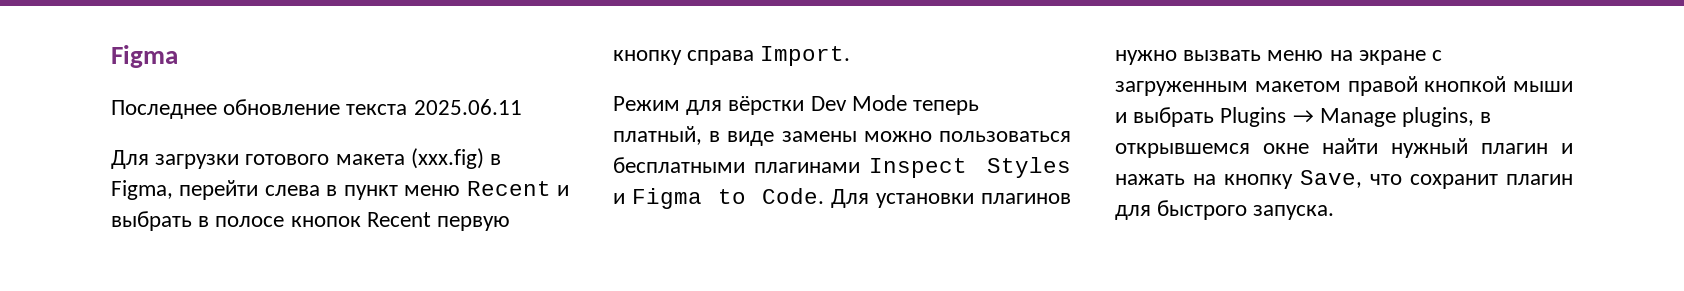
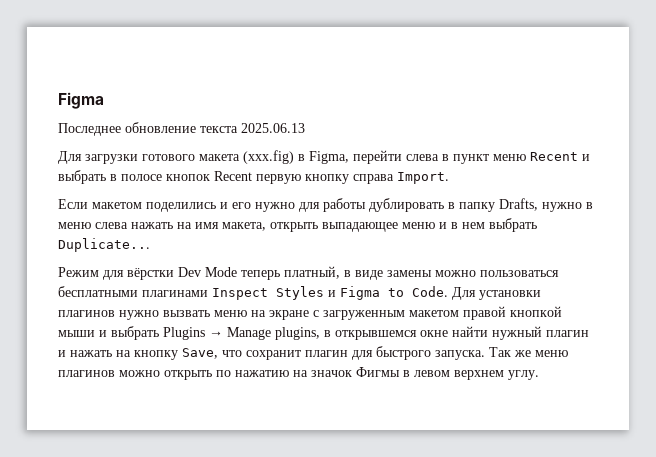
- Последнее обновление текста 2025.06.11
+ Последнее обновление текста 2025.06.13
+ Если макетом поделились и его нужно для работы дублировать в папку Drafts, нужно в меню слева нажать на имя макета, открыть выпадающее меню и в нем выбрать Duplicate...
+ Так же меню плагинов можно открыть по нажатию на значок Фигмы в левом верхнем углу.

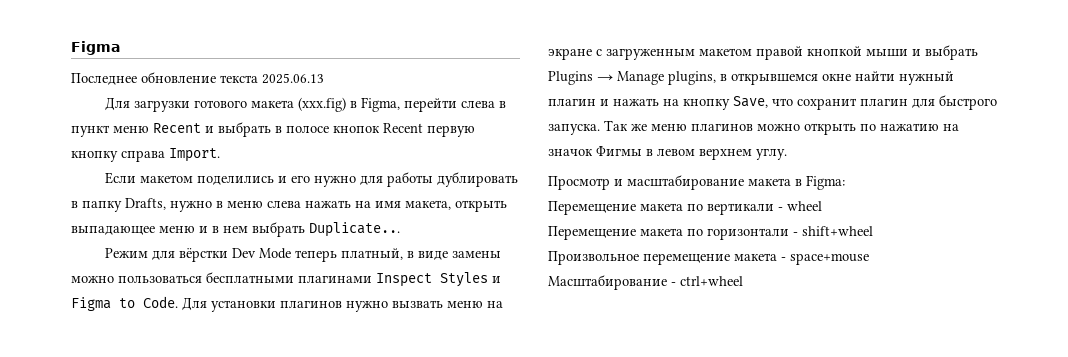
+ Просмотр и масштабирование макета в Figma:
+ Перемещение макета по вертикали - wheel
+ Перемещение макета по горизонтали - shift+wheel
+ Произвольное перемещение макета - space+mouse
+ Масштабирование - ctrl+wheel

